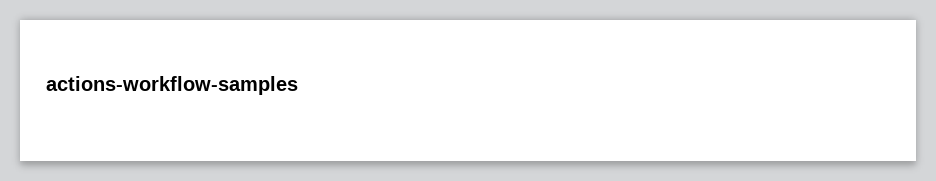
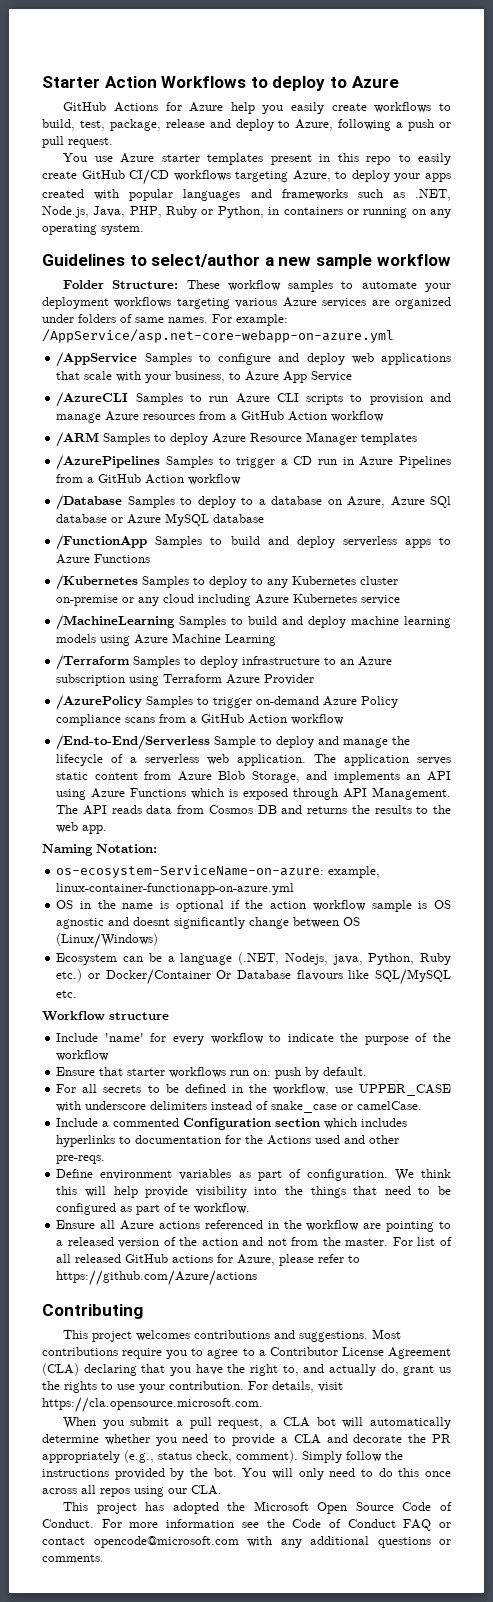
- actions-workflow-samples
+ Starter Action Workflows to deploy to Azure
+ GitHub Actions for Azure help you easily create workflows to build, test, package, release and deploy to Azure, following a push or pull request.
+ You use Azure starter templates present in this repo to easily create GitHub CI/CD workflows targeting Azure, to deploy your apps created with popular languages and frameworks such as .NET, Node.js, Java, PHP, Ruby or Python, in containers or running on any operating system.
+ Guidelines to select/author a new sample workflow
+ Folder Structure: These workflow samples to automate your deployment workflows targeting various Azure services are organized under folders of same names. For example: /AppService/asp.net-core-webapp-on-azure.yml
+ /AppService Samples to configure and deploy web applications that scale with your business, to Azure App Service
+ /AzureCLI Samples to run Azure CLI scripts to provision and manage Azure resources from a GitHub Action workflow
+ /ARM Samples to deploy Azure Resource Manager templates
+ /AzurePipelines Samples to trigger a CD run in Azure Pipelines from a GitHub Action workflow
+ /Database Samples to deploy to a database on Azure, Azure SQl database or Azure MySQL database
+ /FunctionApp Samples to build and deploy serverless apps to Azure Functions
+ /Kubernetes Samples to deploy to any Kubernetes cluster on-premise or any cloud including Azure Kubernetes service
+ /MachineLearning Samples to build and deploy machine learning models using Azure Machine Learning
+ /Terraform Samples to deploy infrastructure to an Azure subscription using Terraform Azure Provider
+ /AzurePolicy Samples to trigger on-demand Azure Policy compliance scans from a GitHub Action workflow
+ /End-to-End/Serverless Sample to deploy and manage the lifecycle of a serverless web application. The application serves static content from Azure Blob Storage, and implements an API using Azure Functions which is exposed through API Management. The API reads data from Cosmos DB and returns the results to the web app.
+ Naming Notation:
+ os-ecosystem-ServiceName-on-azure: example, linux-container-functionapp-on-azure.yml
+ OS in the name is optional if the action workflow sample is OS agnostic and doesnt significantly change between OS (Linux/Windows)
+ Ecosystem can be a language (.NET, Nodejs, java, Python, Ruby etc.) or Docker/Container Or Database flavours like SQL/MySQL etc.
+ Workflow structure
+ Include 'name' for every workflow to indicate the purpose of the workflow
+ Ensure that starter workflows run on: push by default.
+ For all secrets to be defined in the workflow, use UPPER_CASE with underscore delimiters instead of snake_case or camelCase.
+ Include a commented Configuration section which includes hyperlinks to documentation for the Actions used and other pre-reqs.
+ Define environment variables as part of configuration. We think this will help provide visibility into the things that need to be configured as part of te workflow.
+ Ensure all Azure actions referenced in the workflow are pointing to a released version of the action and not from the master. For list of all released GitHub actions for Azure, please refer to https://github.com/Azure/actions
+ Contributing
+ This project welcomes contributions and suggestions. Most contributions require you to agree to a Contributor License Agreement (CLA) declaring that you have the right to, and actually do, grant us the rights to use your contribution. For details, visit https://cla.opensource.microsoft.com.
+ When you submit a pull request, a CLA bot will automatically determine whether you need to provide a CLA and decorate the PR appropriately (e.g., status check, comment). Simply follow the instructions provided by the bot. You will only need to do this once across all repos using our CLA.
+ This project has adopted the Microsoft Open Source Code of Conduct. For more information see the Code of Conduct FAQ or contact opencode@microsoft.com with any additional questions or comments.

